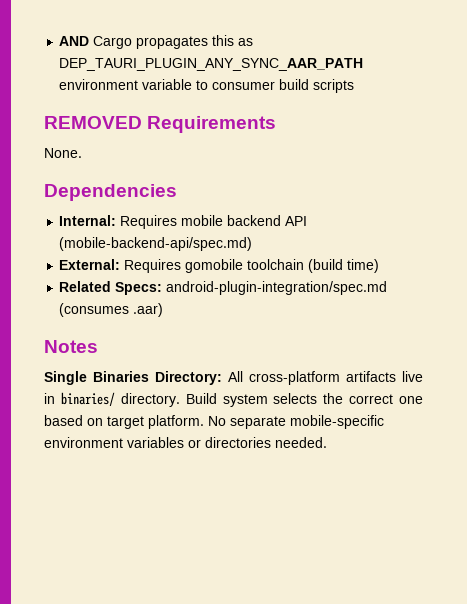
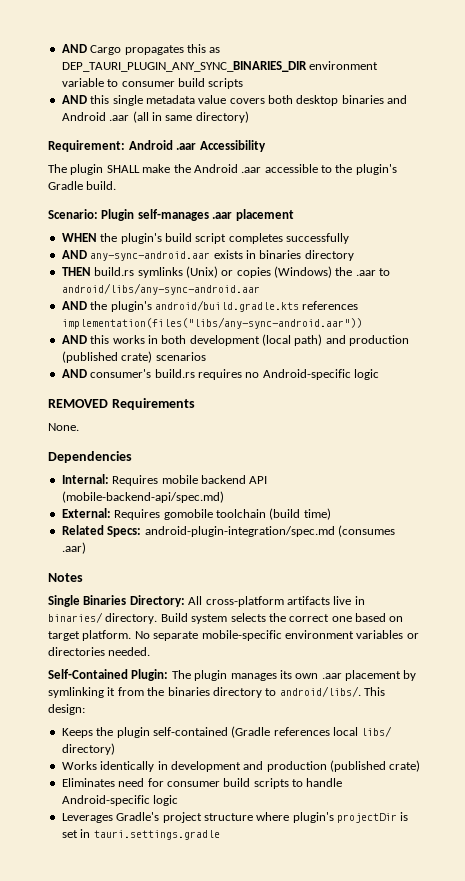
- AND Cargo propagates this as DEP_TAURI_PLUGIN_ANY_SYNC_AAR_PATH environment variable to consumer build scripts
+ AND Cargo propagates this as DEP_TAURI_PLUGIN_ANY_SYNC_BINARIES_DIR environment variable to consumer build scripts
+ AND this single metadata value covers both desktop binaries and Android .aar (all in same directory)
+ Requirement: Android .aar Accessibility
+ The plugin SHALL make the Android .aar accessible to the plugin's Gradle build.
+ Scenario: Plugin self-manages .aar placement
+ WHEN the plugin's build script completes successfully
+ AND any-sync-android.aar exists in binaries directory
+ THEN build.rs symlinks (Unix) or copies (Windows) the .aar to android/libs/any-sync-android.aar
+ AND the plugin's android/build.gradle.kts references implementation(files("libs/any-sync-android.aar"))
+ AND this works in both development (local path) and production (published crate) scenarios
+ AND consumer's build.rs requires no Android-specific logic
+ Self-Contained Plugin: The plugin manages its own .aar placement by symlinking it from the binaries directory to android/libs/. This design:
+ Keeps the plugin self-contained (Gradle references local libs/ directory)
+ Works identically in development and production (published crate)
+ Eliminates need for consumer build scripts to handle Android-specific logic
+ Leverages Gradle's project structure where plugin's projectDir is set in tauri.settings.gradle

